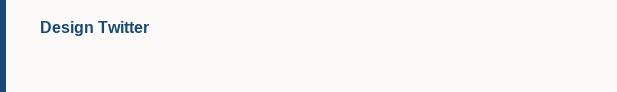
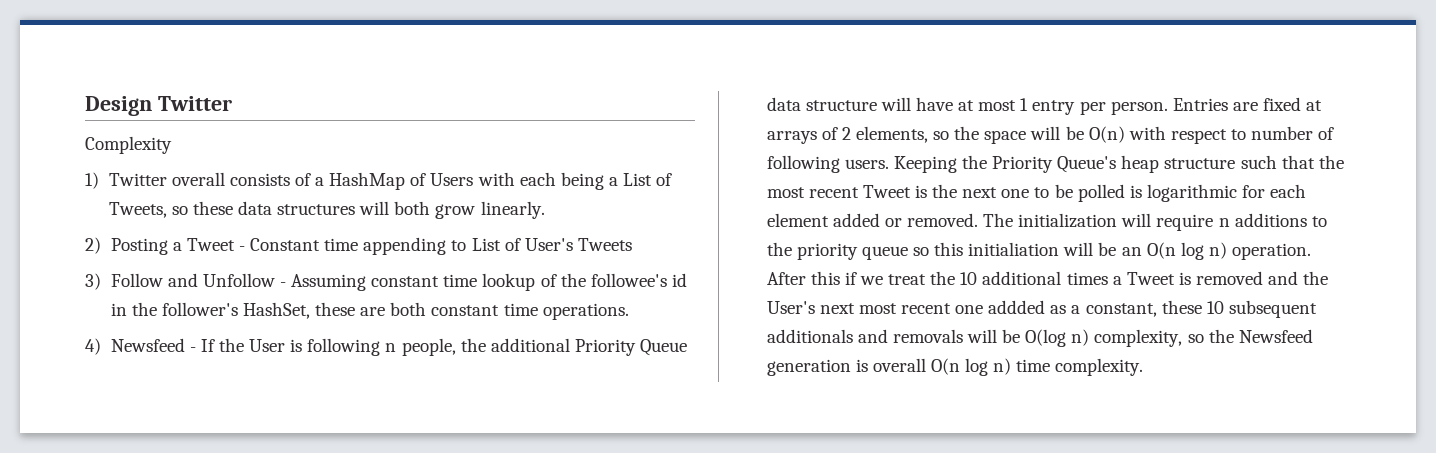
+ Complexity
+ 1) Twitter overall consists of a HashMap of Users with each being a List of Tweets, so these data structures will both grow linearly.
+ 2) Posting a Tweet - Constant time appending to List of User's Tweets
+ 3) Follow and Unfollow - Assuming constant time lookup of the followee's id in the follower's HashSet, these are both constant time operations.
+ 4) Newsfeed - If the User is following n people, the additional Priority Queue data structure will have at most 1 entry per person. Entries are fixed at arrays of 2 elements, so the space will be O(n) with respect to number of following users. Keeping the Priority Queue's heap structure such that the most recent Tweet is the next one to be polled is logarithmic for each element added or removed. The initialization will require n additions to the priority queue so this initialiation will be an O(n log n) operation. After this if we treat the 10 additional times a Tweet is removed and the User's next most recent one addded as a constant, these 10 subsequent additionals and removals will be O(log n) complexity, so the Newsfeed generation is overall O(n log n) time complexity.

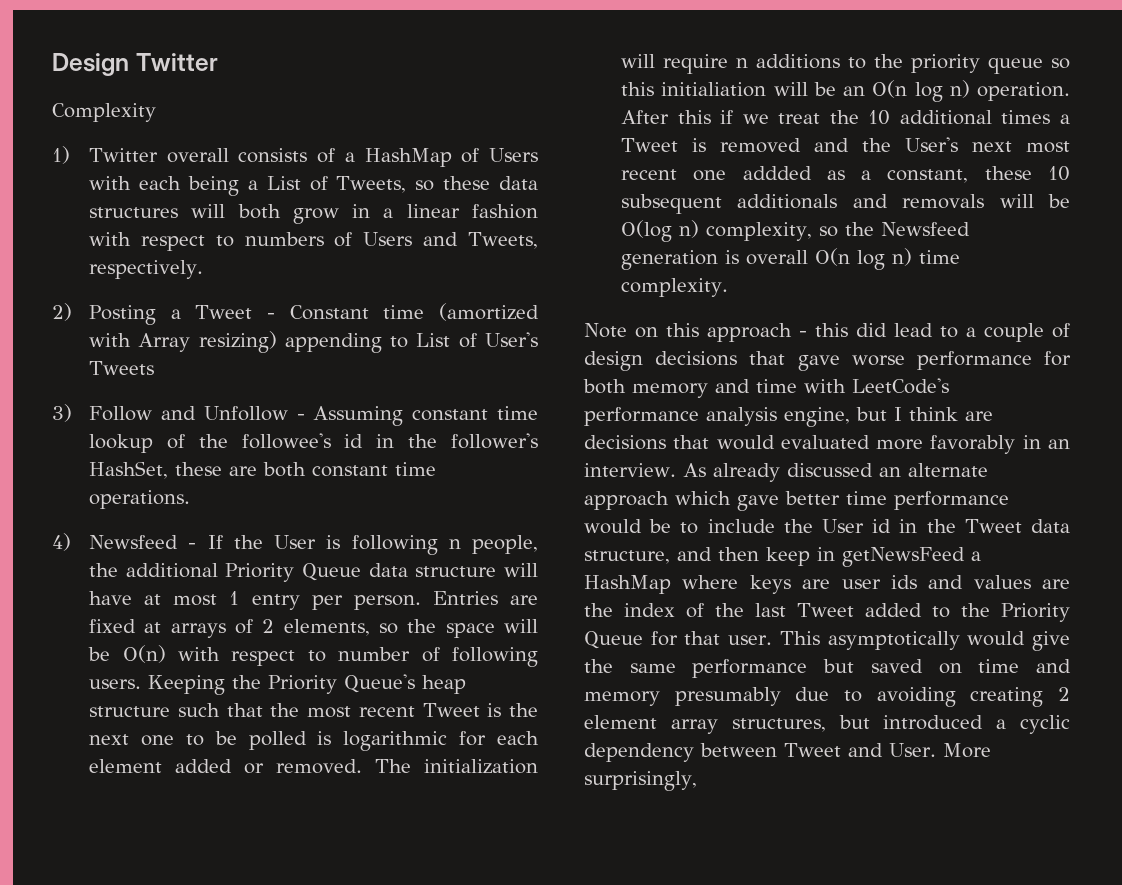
- 1) Twitter overall consists of a HashMap of Users with each being a List of Tweets, so these data structures will both grow linearly.
+ 1) Twitter overall consists of a HashMap of Users with each being a List of Tweets, so these data structures will both grow in a linear fashion with respect to numbers of Users and Tweets, respectively.
- 2) Posting a Tweet - Constant time appending to List of User's Tweets
+ 2) Posting a Tweet - Constant time (amortized with Array resizing) appending to List of User's Tweets
+ Note on this approach - this did lead to a couple of design decisions that gave worse performance for both memory and time with LeetCode's performance analysis engine, but I think are decisions that would evaluated more favorably in an interview. As already discussed an alternate approach which gave better time performance would be to include the User id in the Tweet data structure, and then keep in getNewsFeed a HashMap where keys are user ids and values are the index of the last Tweet added to the Priority Queue for that user. This asymptotically would give the same performance but saved on time and memory presumably due to avoiding creating 2 element array structures, but introduced a cyclic dependency between Tweet and User. More surprisingly,

